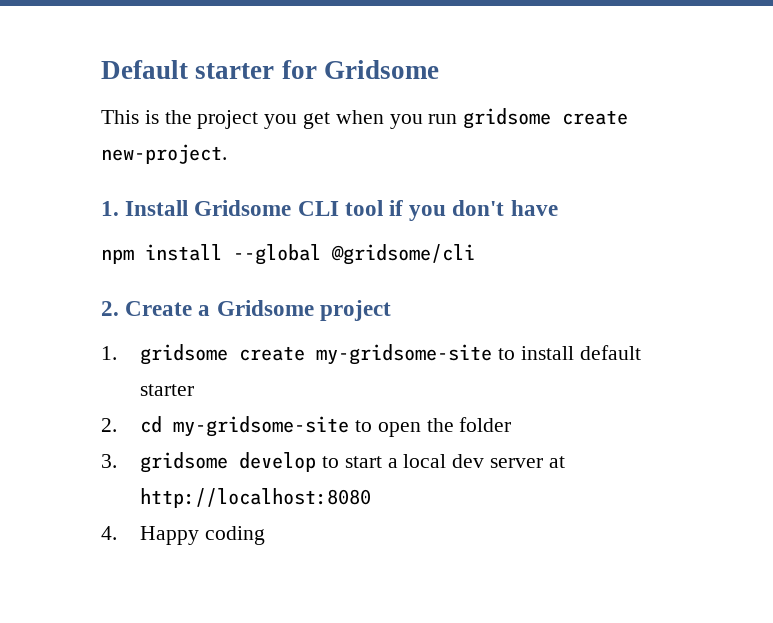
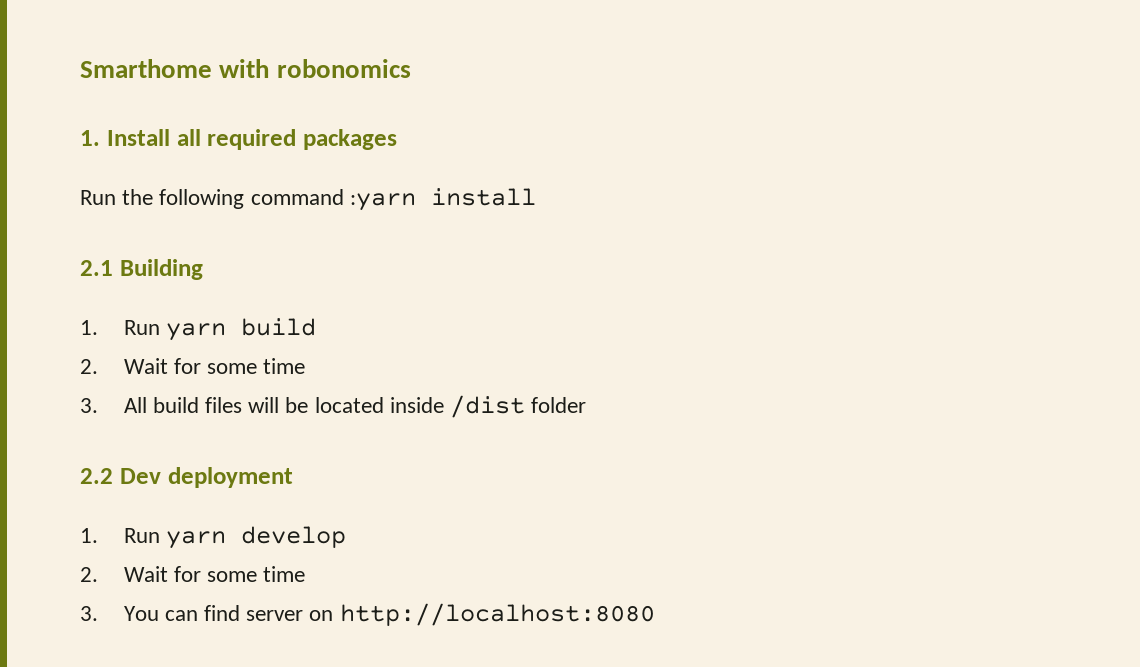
- Default starter for Gridsome
- This is the project you get when you run gridsome create new-project.
- 1. Install Gridsome CLI tool if you don't have
- npm install --global @gridsome/cli
- 2. Create a Gridsome project
- 1. gridsome create my-gridsome-site to install default starter
- 2. cd my-gridsome-site to open the folder
- 3. gridsome develop to start a local dev server at http://localhost:8080
- 4. Happy coding
+ Smarthome with robonomics
+ 1. Install all required packages
+ Run the following command :yarn install
+ 2.1 Building
+ 1. Run yarn build
+ 2. Wait for some time
+ 3. All build files will be located inside /dist folder
+ 2.2 Dev deployment
+ 1. Run yarn develop
+ 2. Wait for some time
+ 3. You can find server on http://localhost:8080

